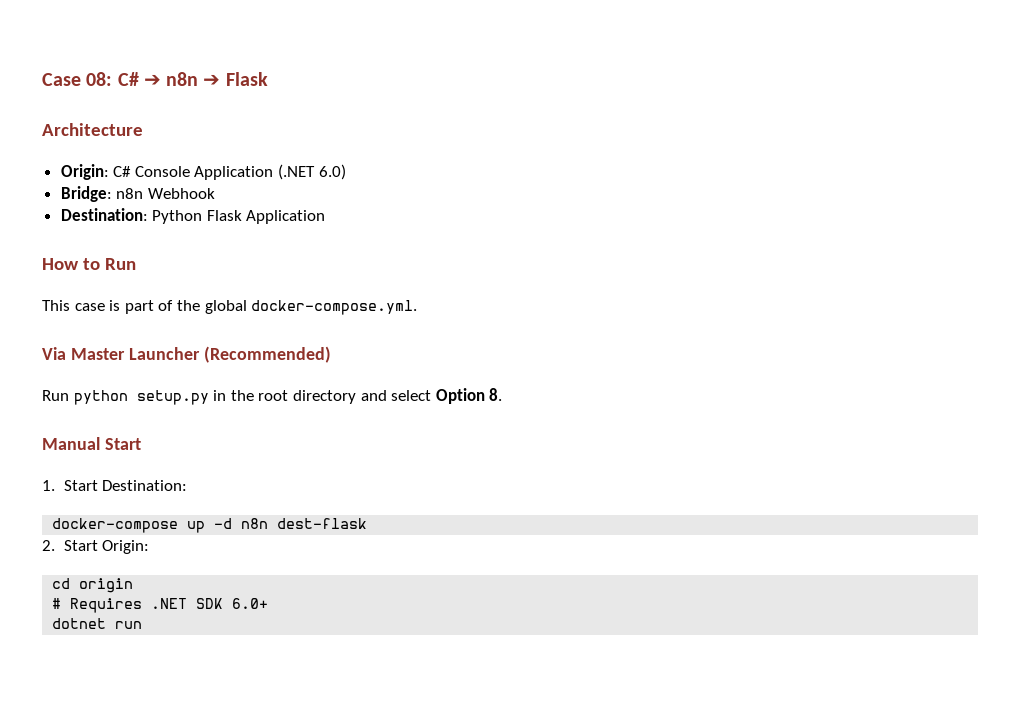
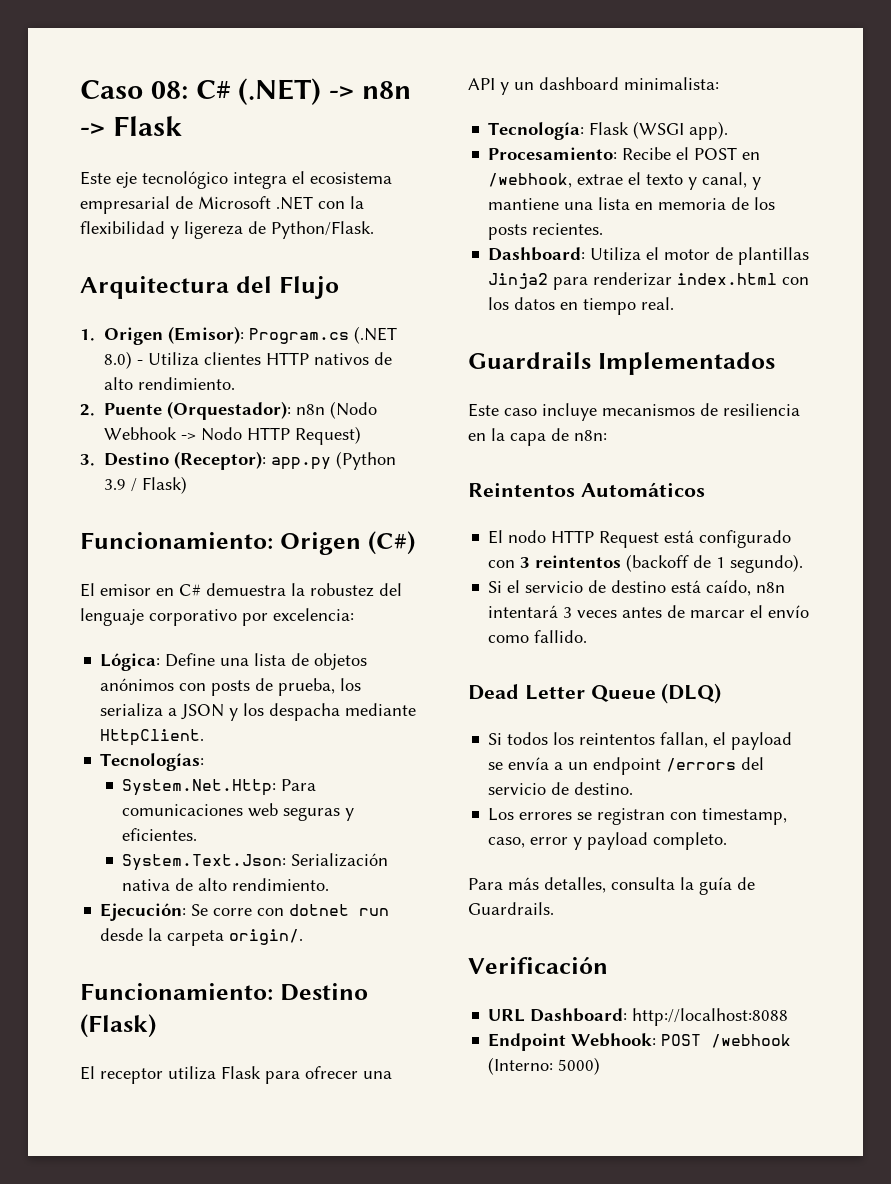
- Case 08: C# ➔ n8n ➔ Flask
- Architecture
- Origin: C# Console Application (.NET 6.0)
- Bridge: n8n Webhook
- Destination: Python Flask Application
- How to Run
- This case is part of the global docker-compose.yml.
- Via Master Launcher (Recommended)
- Run python setup.py in the root directory and select Option 8.
- Manual Start
- 1. Start Destination:
- docker-compose up -d n8n dest-flask
- 2. Start Origin:
- cd origin
- # Requires .NET SDK 6.0+
- dotnet run
+ Caso 08: C# (.NET) -> n8n -> Flask
+ Este eje tecnológico integra el ecosistema empresarial de Microsoft .NET con la flexibilidad y ligereza de Python/Flask.
+ Arquitectura del Flujo
+ 1. Origen (Emisor): Program.cs (.NET 8.0) - Utiliza clientes HTTP nativos de alto rendimiento.
+ 2. Puente (Orquestador): n8n (Nodo Webhook -> Nodo HTTP Request)
+ 3. Destino (Receptor): app.py (Python 3.9 / Flask)
+ Funcionamiento: Origen (C#)
+ El emisor en C# demuestra la robustez del lenguaje corporativo por excelencia:
+ Lógica: Define una lista de objetos anónimos con posts de prueba, los serializa a JSON y los despacha mediante HttpClient.
+ Tecnologías:
+ System.Net.Http: Para comunicaciones web seguras y eficientes.
+ System.Text.Json: Serialización nativa de alto rendimiento.
+ Ejecución: Se corre con dotnet run desde la carpeta origin/.
+ Funcionamiento: Destino (Flask)
+ El receptor utiliza Flask para ofrecer una API y un dashboard minimalista:
+ Tecnología: Flask (WSGI app).
+ Procesamiento: Recibe el POST en /webhook, extrae el texto y canal, y mantiene una lista en memoria de los posts recientes.
+ Dashboard: Utiliza el motor de plantillas Jinja2 para renderizar index.html con los datos en tiempo real.
+ Guardrails Implementados
+ Este caso incluye mecanismos de resiliencia en la capa de n8n:
+ Reintentos Automáticos
+ El nodo HTTP Request está configurado con 3 reintentos (backoff de 1 segundo).
+ Si el servicio de destino está caído, n8n intentará 3 veces antes de marcar el envío como fallido.
+ Dead Letter Queue (DLQ)
+ Si todos los reintentos fallan, el payload se envía a un endpoint /errors del servicio de destino.
+ Los errores se registran con timestamp, caso, error y payload completo.
+ Para más detalles, consulta la guía de Guardrails.
+ Verificación
+ URL Dashboard: http://localhost:8088
+ Endpoint Webhook: POST /webhook (Interno: 5000)

